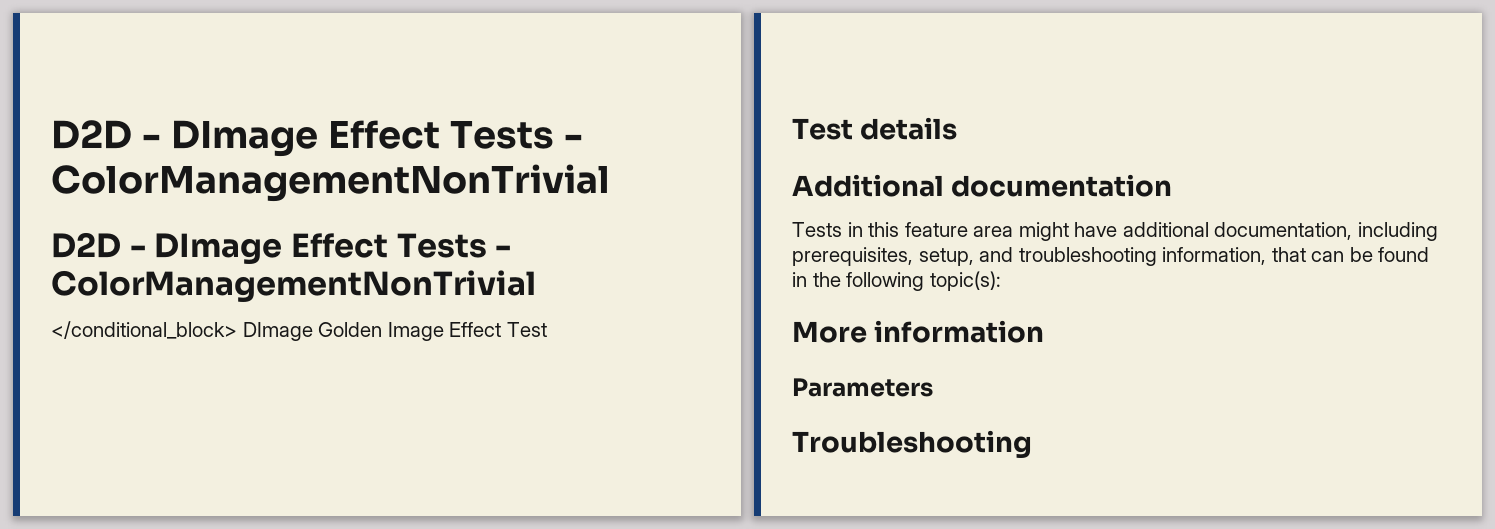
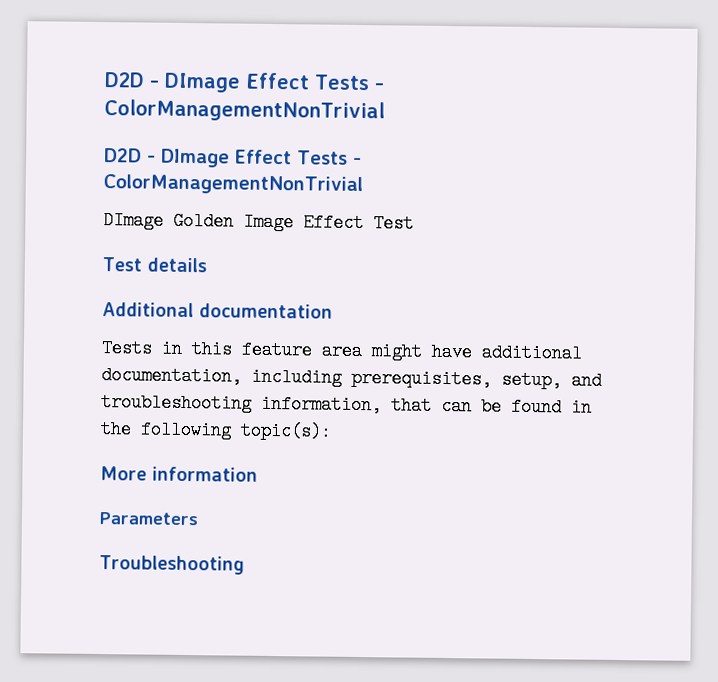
- </conditional_block> DImage Golden Image Effect Test
+ DImage Golden Image Effect Test

